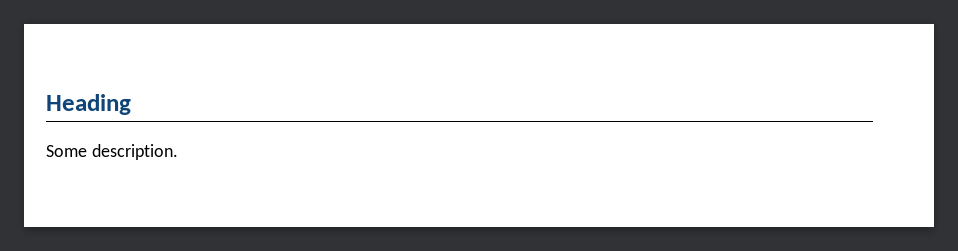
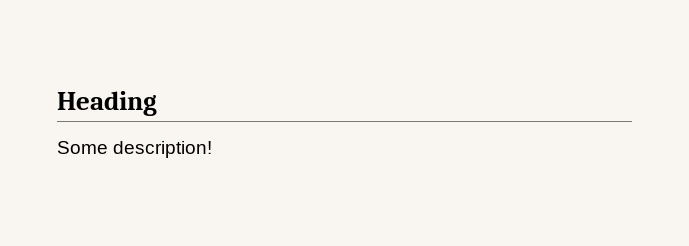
- Some description.
+ Some description!

